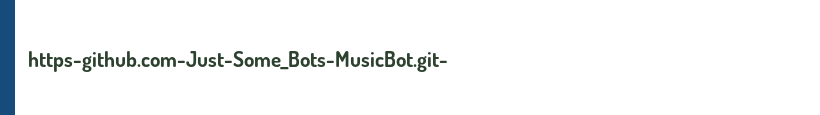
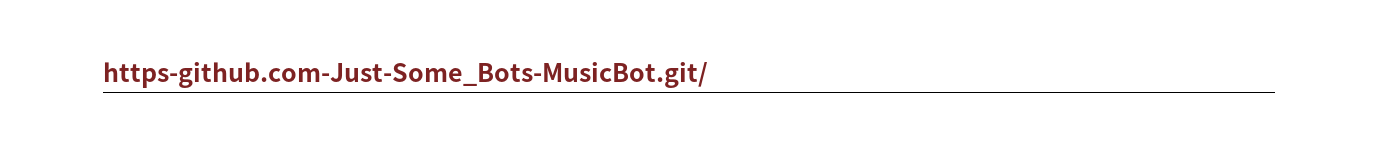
- https-github.com-Just-Some_Bots-MusicBot.git-
+ https-github.com-Just-Some_Bots-MusicBot.git/

